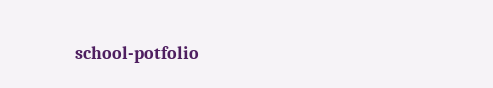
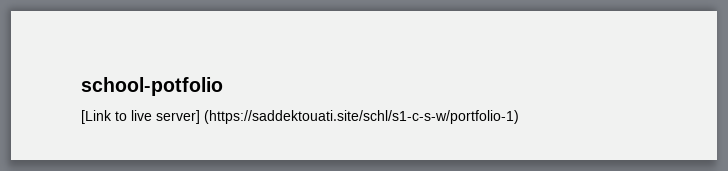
+ [Link to live server] (https://saddektouati.site/schl/s1-c-s-w/portfolio-1)

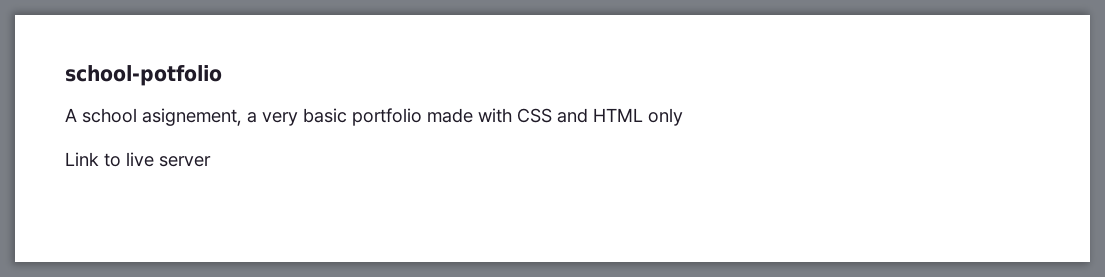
- [Link to live server] (https://saddektouati.site/schl/s1-c-s-w/portfolio-1)
+ A school asignement, a very basic portfolio made with CSS and HTML only
+ Link to live server

